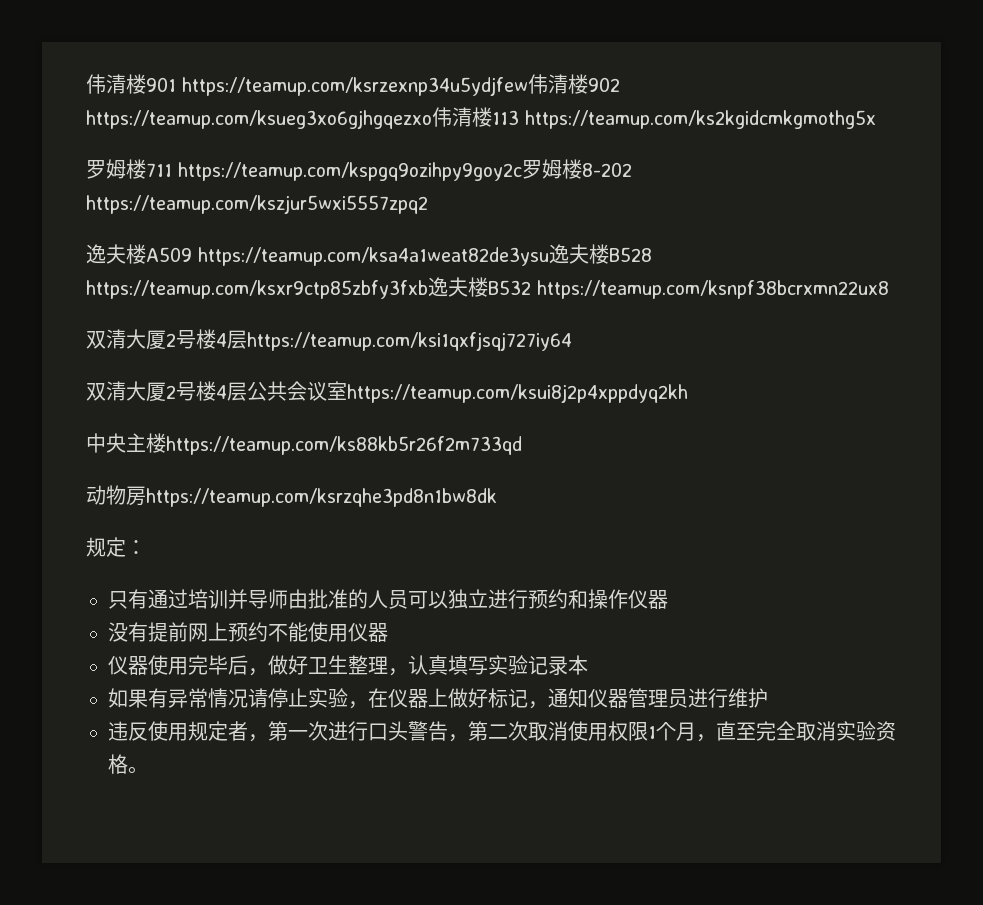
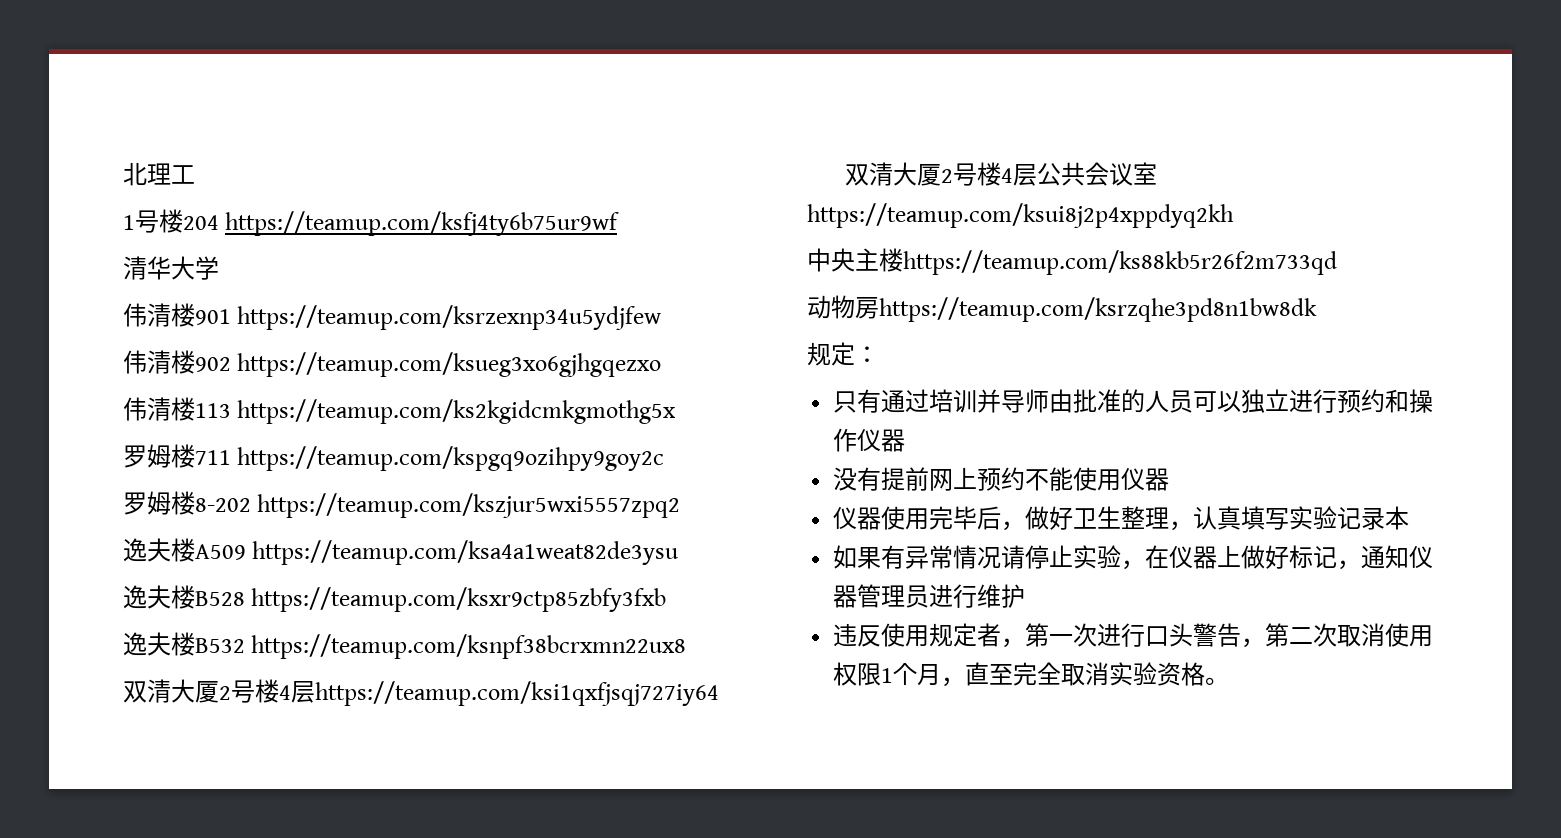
+ 北理工
+ 1号楼204 https://teamup.com/ksfj4ty6b75ur9wf
+ 清华大学
- 伟清楼901 https://teamup.com/ksrzexnp34u5ydjfew伟清楼902 https://teamup.com/ksueg3xo6gjhgqezxo伟清楼113 https://teamup.com/ks2kgidcmkgmothg5x
+ 伟清楼901 https://teamup.com/ksrzexnp34u5ydjfew
+ 伟清楼902 https://teamup.com/ksueg3xo6gjhgqezxo
+ 伟清楼113 https://teamup.com/ks2kgidcmkgmothg5x
- 罗姆楼711 https://teamup.com/kspgq9ozihpy9goy2c罗姆楼8-202 https://teamup.com/kszjur5wxi5557zpq2
+ 罗姆楼711 https://teamup.com/kspgq9ozihpy9goy2c
+ 罗姆楼8-202 https://teamup.com/kszjur5wxi5557zpq2
- 逸夫楼A509 https://teamup.com/ksa4a1weat82de3ysu逸夫楼B528 https://teamup.com/ksxr9ctp85zbfy3fxb逸夫楼B532 https://teamup.com/ksnpf38bcrxmn22ux8
+ 逸夫楼A509 https://teamup.com/ksa4a1weat82de3ysu
+ 逸夫楼B528 https://teamup.com/ksxr9ctp85zbfy3fxb
+ 逸夫楼B532 https://teamup.com/ksnpf38bcrxmn22ux8

